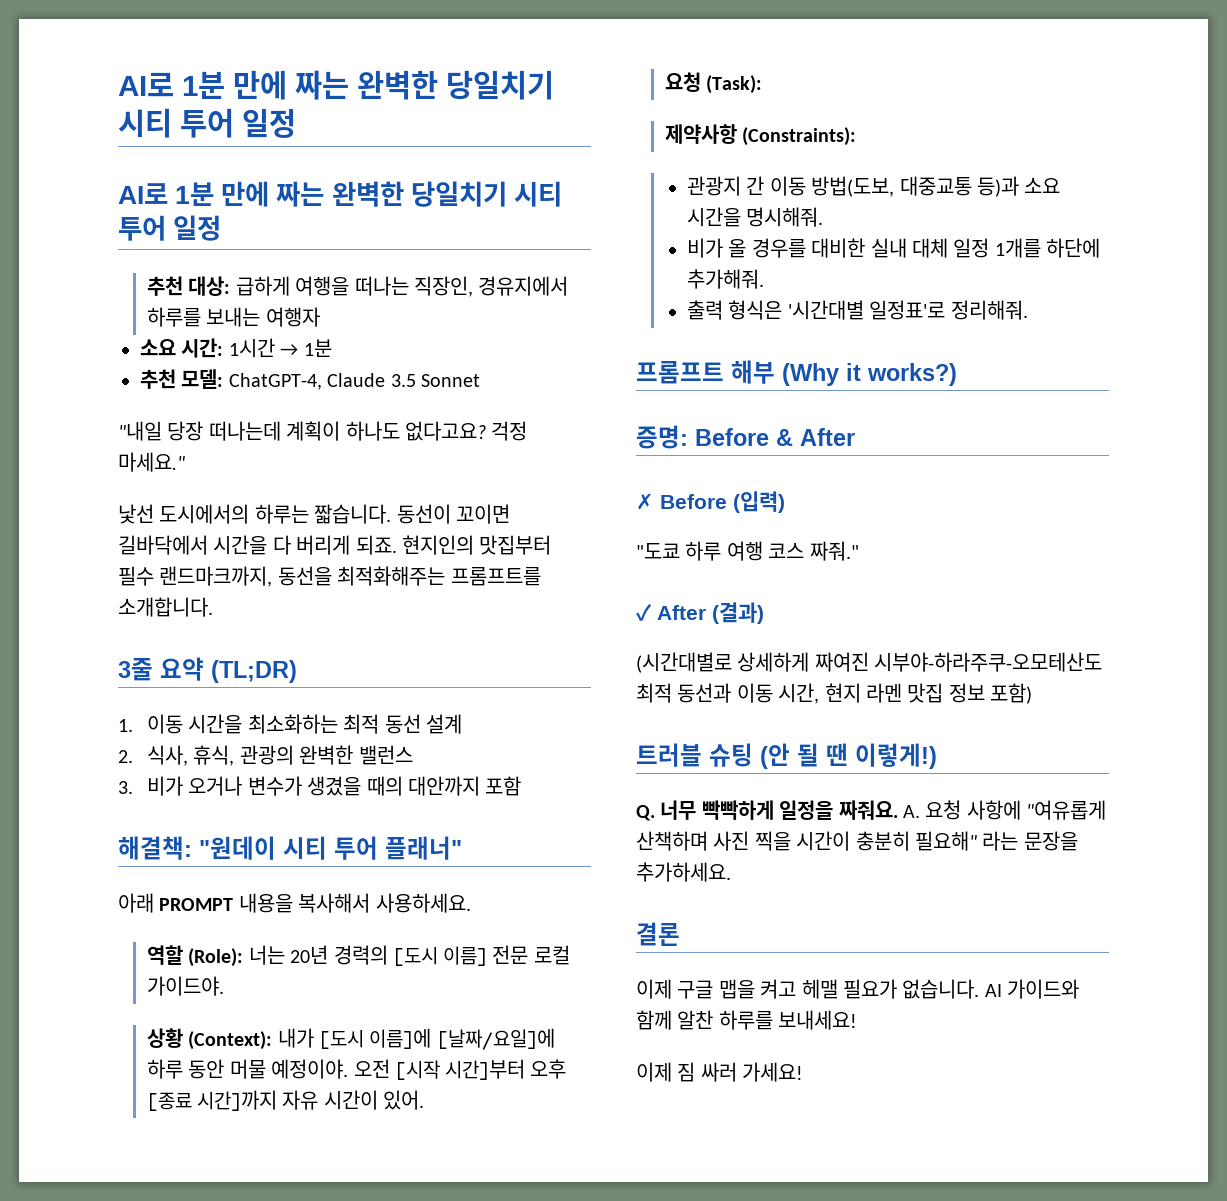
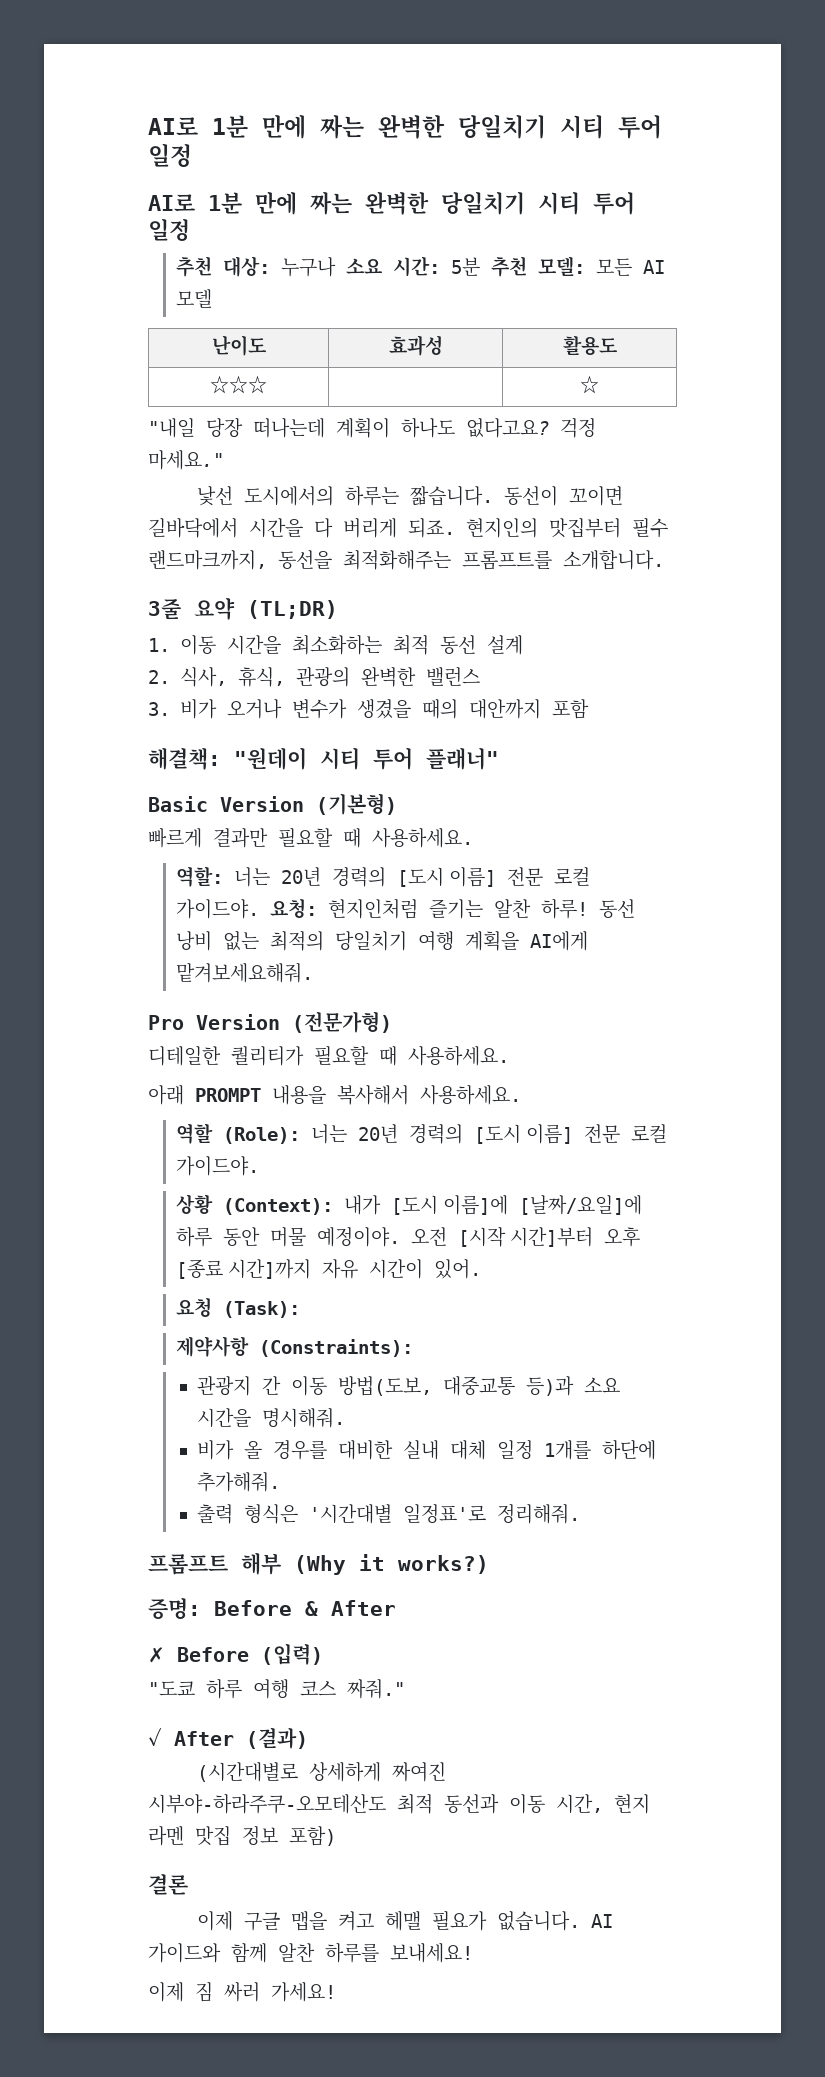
- 추천 대상: 급하게 여행을 떠나는 직장인, 경유지에서 하루를 보내는 여행자
- 소요 시간: 1시간 → 1분
- 추천 모델: ChatGPT-4, Claude 3.5 Sonnet
+ 추천 대상: 누구나 소요 시간: 5분 추천 모델: 모든 AI 모델
+ 난이도 | 효과성 | 활용도
+ ☆☆☆ | | ☆
+ Basic Version (기본형)
+ 빠르게 결과만 필요할 때 사용하세요.
+ 역할: 너는 20년 경력의 [도시 이름] 전문 로컬 가이드야. 요청: 현지인처럼 즐기는 알찬 하루! 동선 낭비 없는 최적의 당일치기 여행 계획을 AI에게 맡겨보세요해줘.
+ Pro Version (전문가형)
+ 디테일한 퀄리티가 필요할 때 사용하세요.
- 트러블 슈팅 (안 될 땐 이렇게!)
- Q. 너무 빡빡하게 일정을 짜줘요. A. 요청 사항에 "여유롭게 산책하며 사진 찍을 시간이 충분히 필요해" 라는 문장을 추가하세요.

